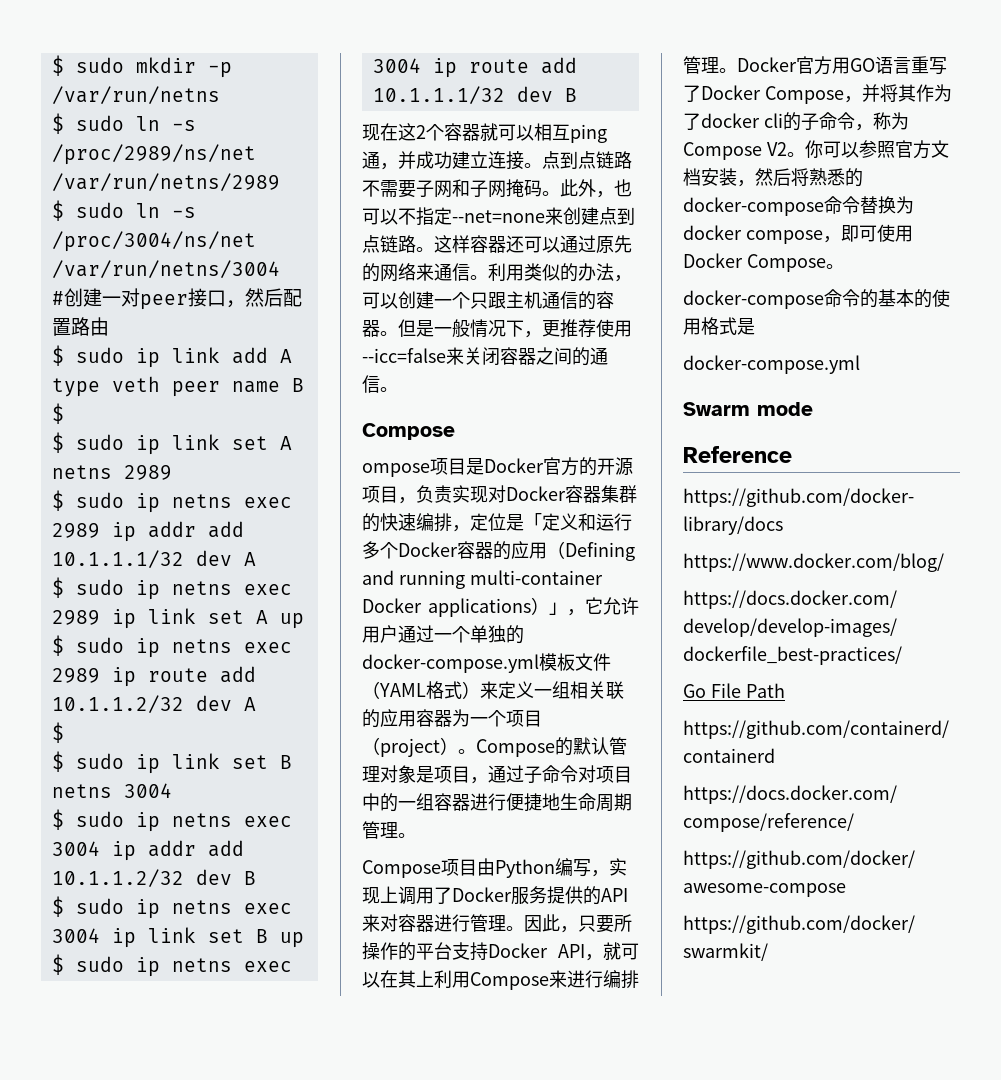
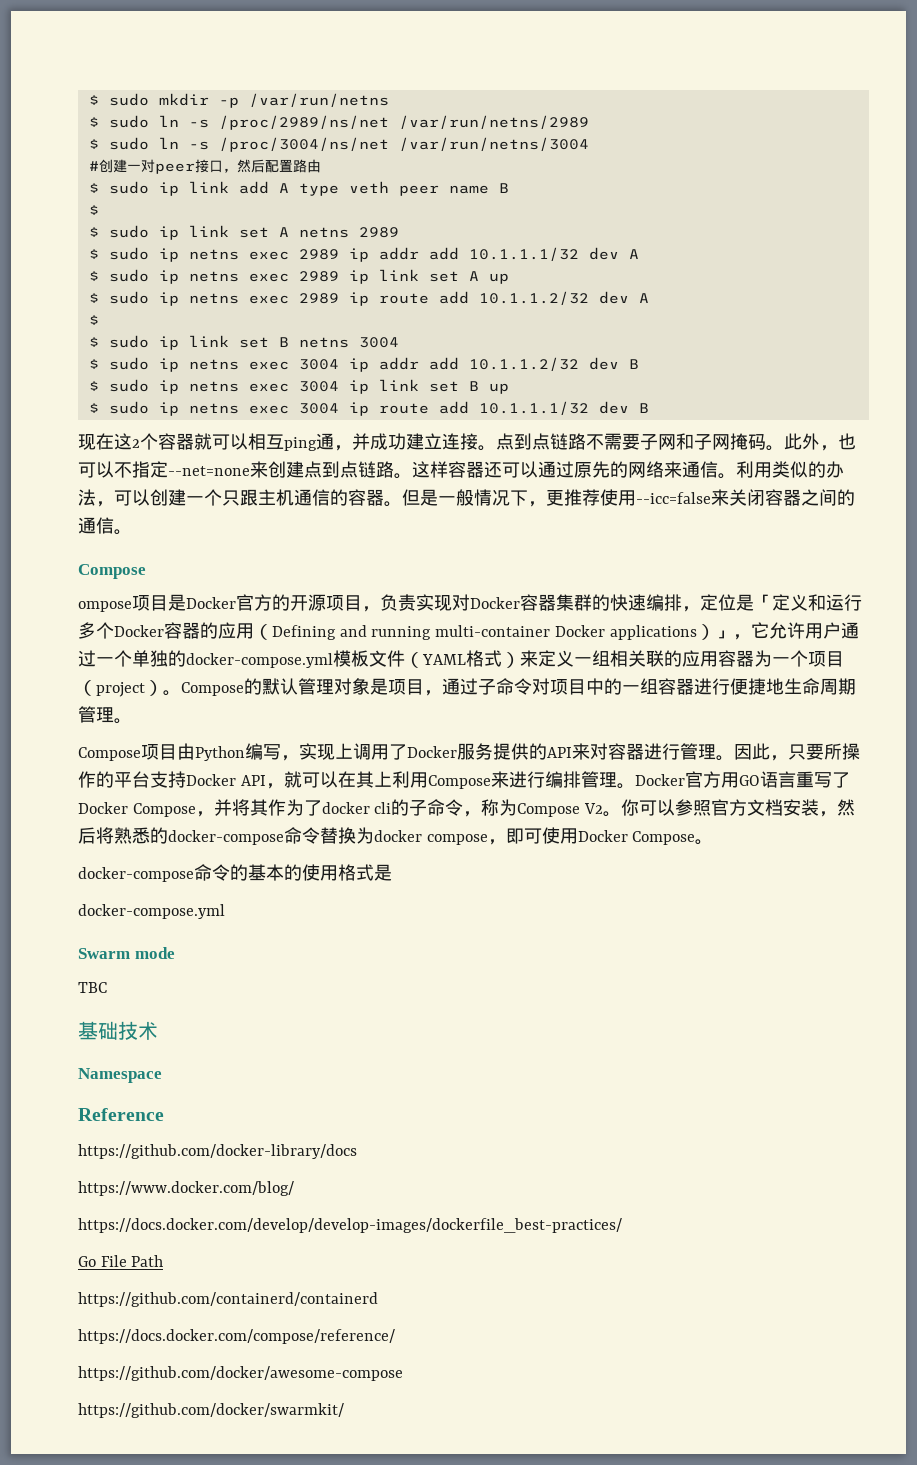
+ TBC
+ 基础技术
+ Namespace

